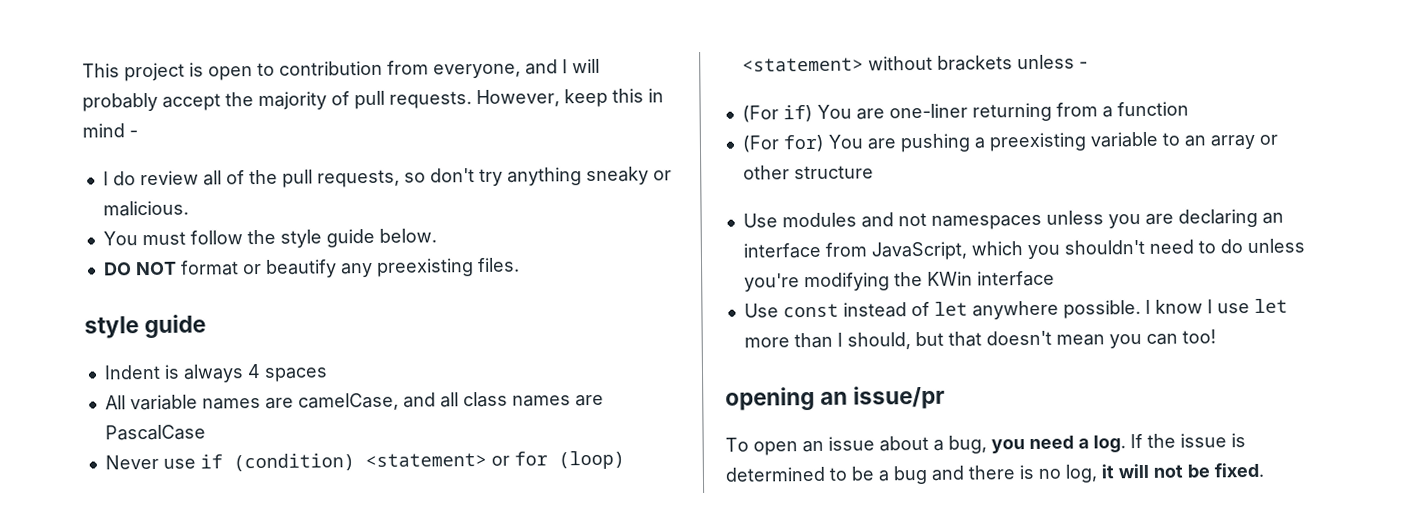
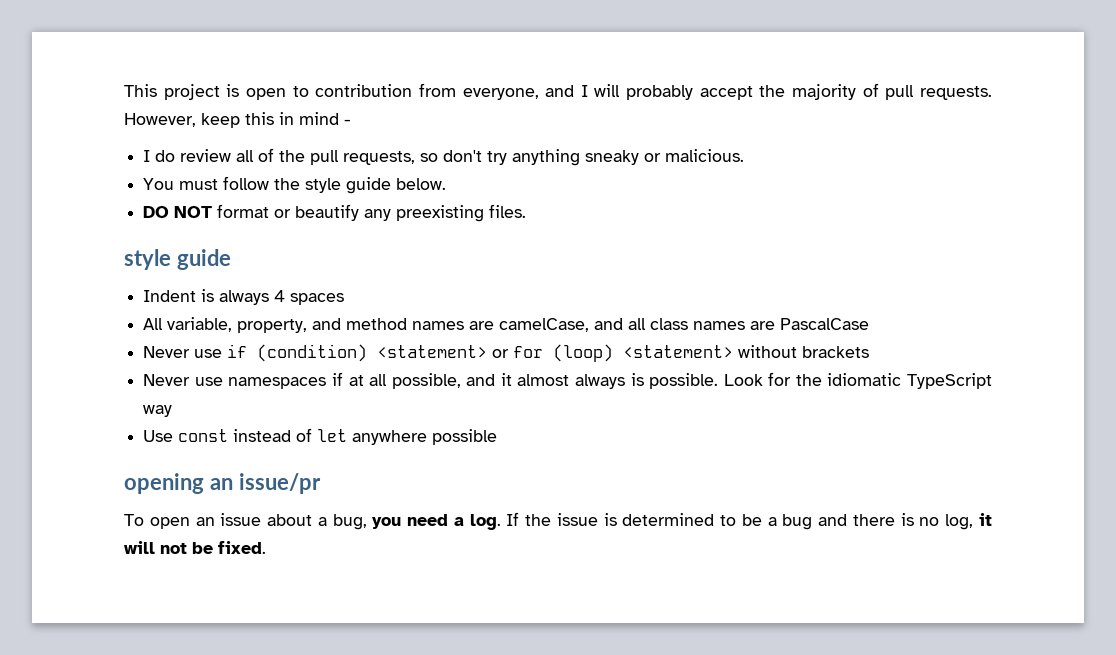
- All variable names are camelCase, and all class names are PascalCase
+ All variable, property, and method names are camelCase, and all class names are PascalCase
- Never use if (condition) <statement> or for (loop) <statement> without brackets unless -
- (For if) You are one-liner returning from a function
- (For for) You are pushing a preexisting variable to an array or other structure
- Use modules and not namespaces unless you are declaring an interface from JavaScript, which you shouldn't need to do unless you're modifying the KWin interface
+ Never use if (condition) <statement> or for (loop) <statement> without brackets
+ Never use namespaces if at all possible, and it almost always is possible. Look for the idiomatic TypeScript way
- Use const instead of let anywhere possible. I know I use let more than I should, but that doesn't mean you can too!
+ Use const instead of let anywhere possible

